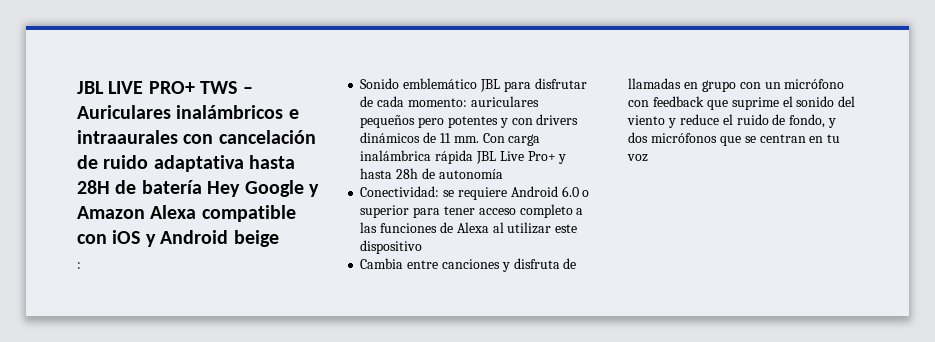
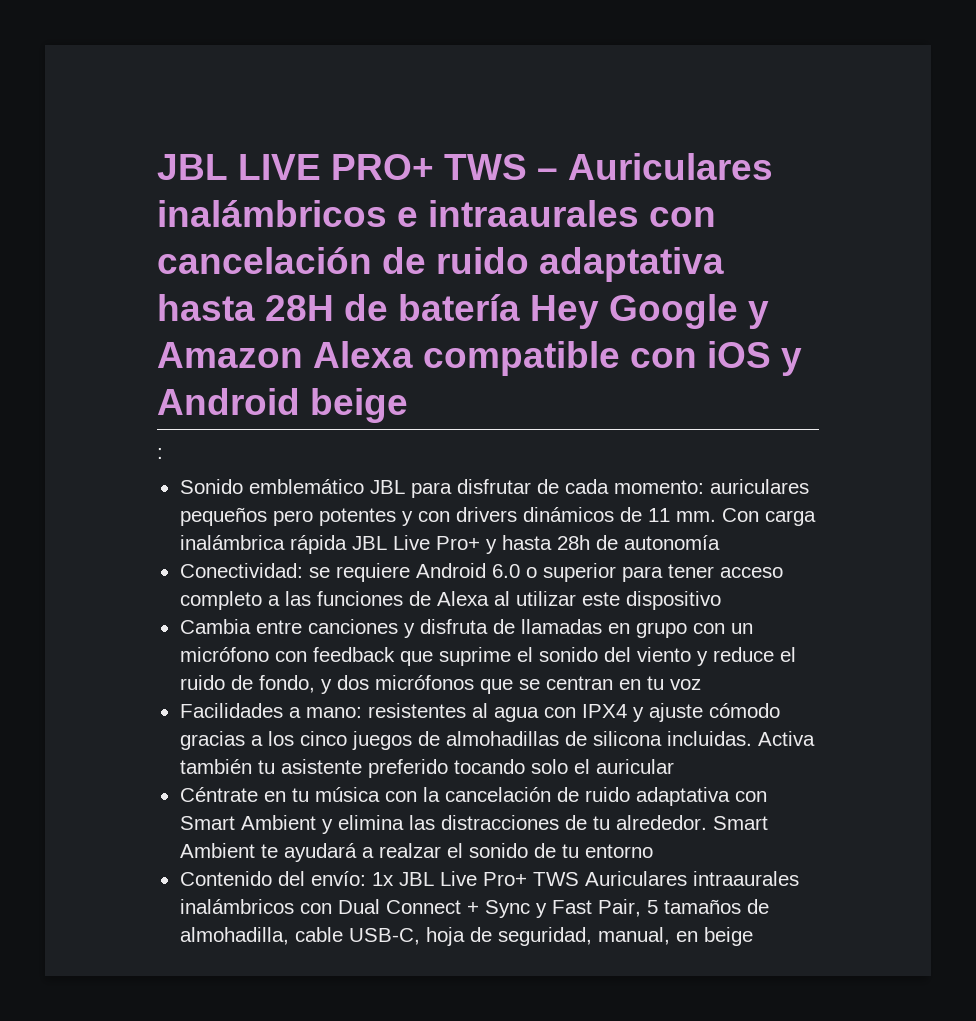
+ Facilidades a mano: resistentes al agua con IPX4 y ajuste cómodo gracias a los cinco juegos de almohadillas de silicona incluidas. Activa también tu asistente preferido tocando solo el auricular
+ Céntrate en tu música con la cancelación de ruido adaptativa con Smart Ambient y elimina las distracciones de tu alrededor. Smart Ambient te ayudará a realzar el sonido de tu entorno
+ Contenido del envío: 1x JBL Live Pro+ TWS Auriculares intraaurales inalámbricos con Dual Connect + Sync y Fast Pair, 5 tamaños de almohadilla, cable USB-C, hoja de seguridad, manual, en beige

